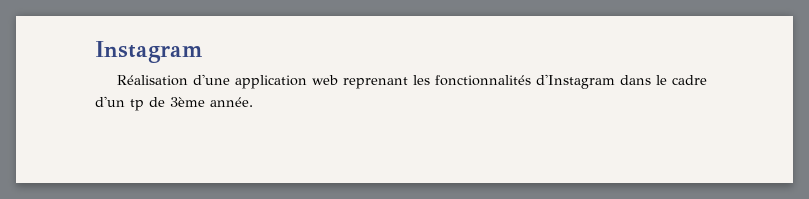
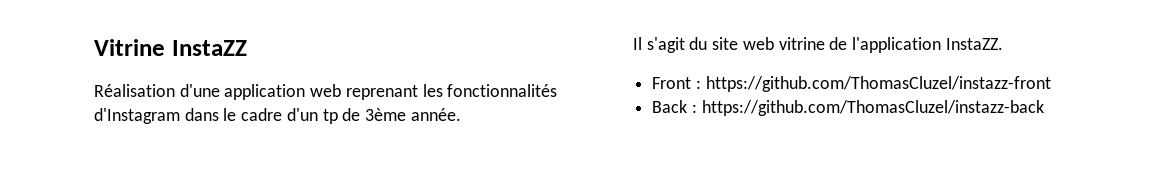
- Instagram
+ Vitrine InstaZZ
+ Il s'agit du site web vitrine de l'application InstaZZ.
+ Front : https://github.com/ThomasCluzel/instazz-front
+ Back : https://github.com/ThomasCluzel/instazz-back

